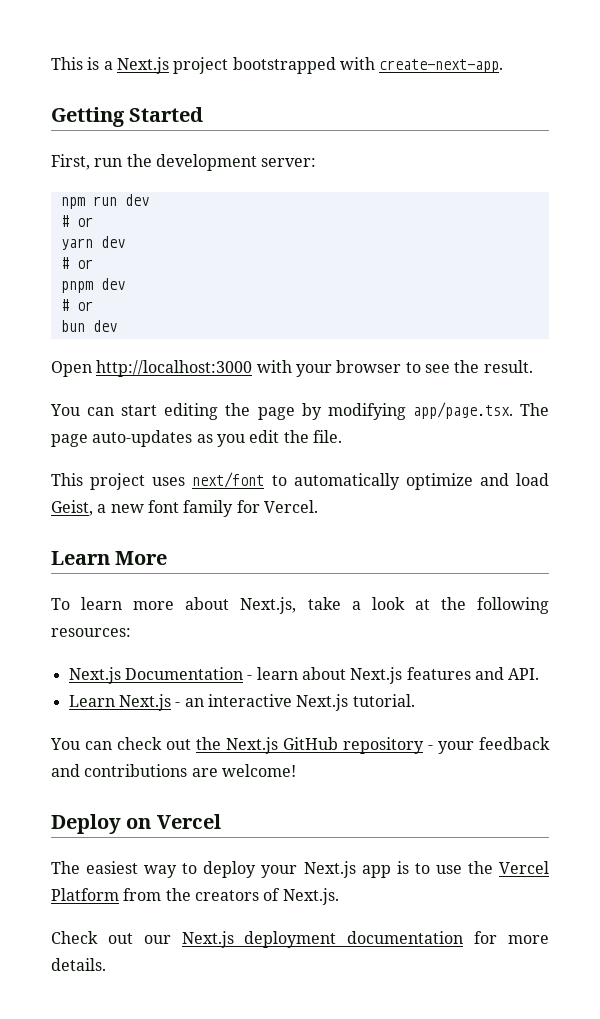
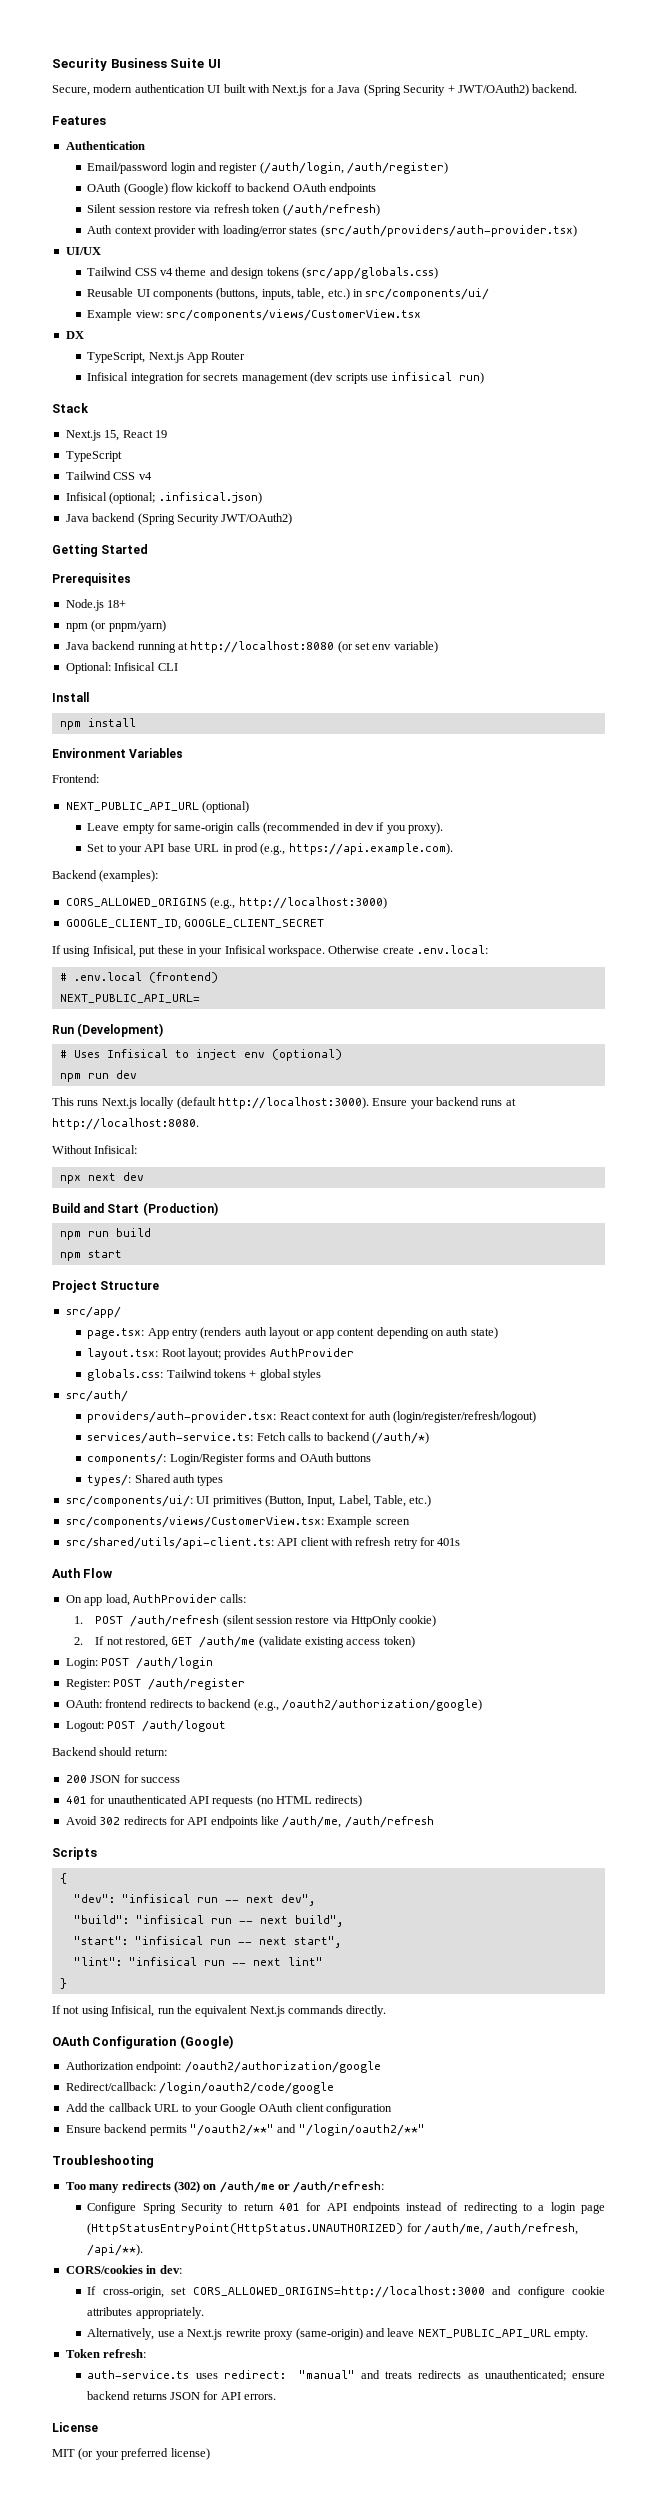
- This is a Next.js project bootstrapped with create-next-app.
+ Security Business Suite UI
+ Secure, modern authentication UI built with Next.js for a Java (Spring Security + JWT/OAuth2) backend.
+ Features
+ Authentication
+ Email/password login and register (/auth/login, /auth/register)
+ OAuth (Google) flow kickoff to backend OAuth endpoints
+ Silent session restore via refresh token (/auth/refresh)
+ Auth context provider with loading/error states (src/auth/providers/auth-provider.tsx)
+ UI/UX
+ Tailwind CSS v4 theme and design tokens (src/app/globals.css)
+ Reusable UI components (buttons, inputs, table, etc.) in src/components/ui/
+ Example view: src/components/views/CustomerView.tsx
+ DX
+ TypeScript, Next.js App Router
+ Infisical integration for secrets management (dev scripts use infisical run)
+ Stack
+ Next.js 15, React 19
+ TypeScript
+ Tailwind CSS v4
+ Infisical (optional; .infisical.json)
+ Java backend (Spring Security JWT/OAuth2)
  Getting Started
- First, run the development server:
+ Prerequisites
+ Node.js 18+
+ npm (or pnpm/yarn)
+ Java backend running at http://localhost:8080 (or set env variable)
+ Optional: Infisical CLI
+ Install
+ npm install
+ Environment Variables
+ Frontend:
+ NEXT_PUBLIC_API_URL (optional)
+ Leave empty for same-origin calls (recommended in dev if you proxy).
+ Set to your API base URL in prod (e.g., https://api.example.com).
+ Backend (examples):
+ CORS_ALLOWED_ORIGINS (e.g., http://localhost:3000)
+ GOOGLE_CLIENT_ID, GOOGLE_CLIENT_SECRET
+ If using Infisical, put these in your Infisical workspace. Otherwise create .env.local:
+ # .env.local (frontend)
+ NEXT_PUBLIC_API_URL=
+ Run (Development)
+ # Uses Infisical to inject env (optional)
  npm run dev
- # or
- yarn dev
- # or
- pnpm dev
- # or
- bun dev
- Open http://localhost:3000 with your browser to see the result.
- You can start editing the page by modifying app/page.tsx. The page auto-updates as you edit the file.
- This project uses next/font to automatically optimize and load Geist, a new font family for Vercel.
- Learn More
- To learn more about Next.js, take a look at the following resources:
- Next.js Documentation - learn about Next.js features and API.
- Learn Next.js - an interactive Next.js tutorial.
- You can check out the Next.js GitHub repository - your feedback and contributions are welcome!
- Deploy on Vercel
- The easiest way to deploy your Next.js app is to use the Vercel Platform from the creators of Next.js.
- Check out our Next.js deployment documentation for more details.
+ This runs Next.js locally (default http://localhost:3000). Ensure your backend runs at http://localhost:8080.
+ Without Infisical:
+ npx next dev
+ Build and Start (Production)
+ npm run build
+ npm start
+ Project Structure
+ src/app/
+ page.tsx: App entry (renders auth layout or app content depending on auth state)
+ layout.tsx: Root layout; provides AuthProvider
+ globals.css: Tailwind tokens + global styles
+ src/auth/
+ providers/auth-provider.tsx: React context for auth (login/register/refresh/logout)
+ services/auth-service.ts: Fetch calls to backend (/auth/*)
+ components/: Login/Register forms and OAuth buttons
+ types/: Shared auth types
+ src/components/ui/: UI primitives (Button, Input, Label, Table, etc.)
+ src/components/views/CustomerView.tsx: Example screen
+ src/shared/utils/api-client.ts: API client with refresh retry for 401s
+ Auth Flow
+ On app load, AuthProvider calls:
+ 1. POST /auth/refresh (silent session restore via HttpOnly cookie)
+ 2. If not restored, GET /auth/me (validate existing access token)
+ Login: POST /auth/login
+ Register: POST /auth/register
+ OAuth: frontend redirects to backend (e.g., /oauth2/authorization/google)
+ Logout: POST /auth/logout
+ Backend should return:
+ 200 JSON for success
+ 401 for unauthenticated API requests (no HTML redirects)
+ Avoid 302 redirects for API endpoints like /auth/me, /auth/refresh
+ Scripts
+ {
+ "dev": "infisical run -- next dev",
+ "build": "infisical run -- next build",
+ "start": "infisical run -- next start",
+ "lint": "infisical run -- next lint"
+ }
+ If not using Infisical, run the equivalent Next.js commands directly.
+ OAuth Configuration (Google)
+ Authorization endpoint: /oauth2/authorization/google
+ Redirect/callback: /login/oauth2/code/google
+ Add the callback URL to your Google OAuth client configuration
+ Ensure backend permits "/oauth2/**" and "/login/oauth2/**"
+ Troubleshooting
+ Too many redirects (302) on /auth/me or /auth/refresh:
+ Configure Spring Security to return 401 for API endpoints instead of redirecting to a login page (HttpStatusEntryPoint(HttpStatus.UNAUTHORIZED) for /auth/me, /auth/refresh, /api/**).
+ CORS/cookies in dev:
+ If cross-origin, set CORS_ALLOWED_ORIGINS=http://localhost:3000 and configure cookie attributes appropriately.
+ Alternatively, use a Next.js rewrite proxy (same-origin) and leave NEXT_PUBLIC_API_URL empty.
+ Token refresh:
+ auth-service.ts uses redirect: "manual" and treats redirects as unauthenticated; ensure backend returns JSON for API errors.
+ License
+ MIT (or your preferred license)

